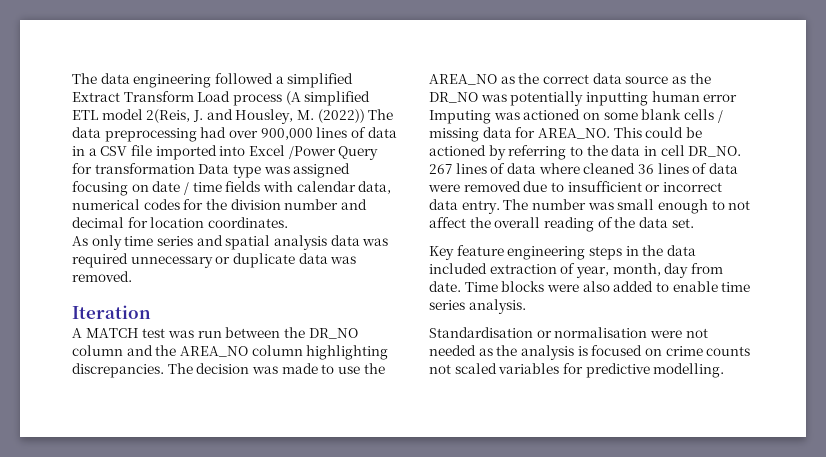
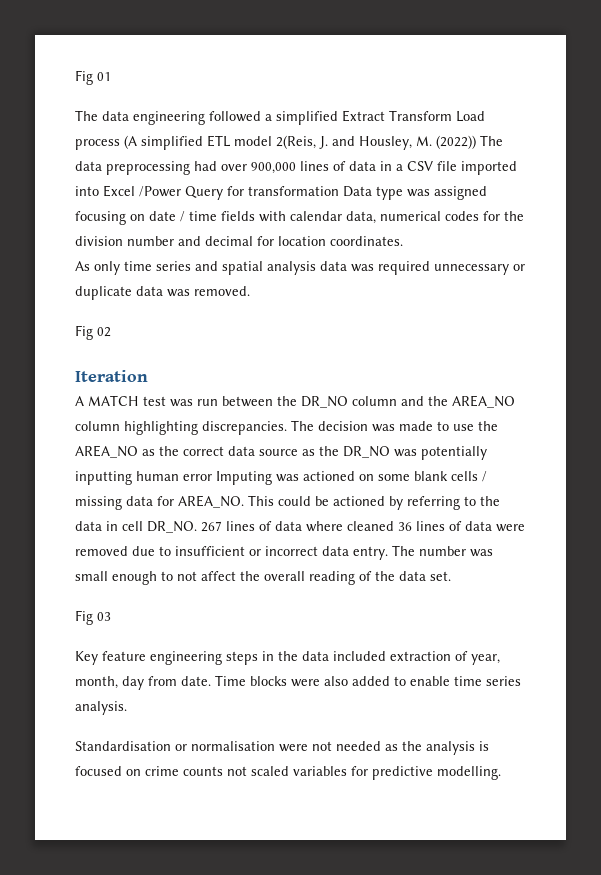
+ Fig 01
+ Fig 02
+ Fig 03

